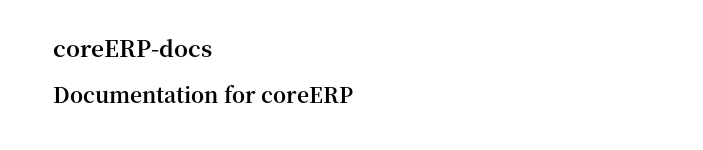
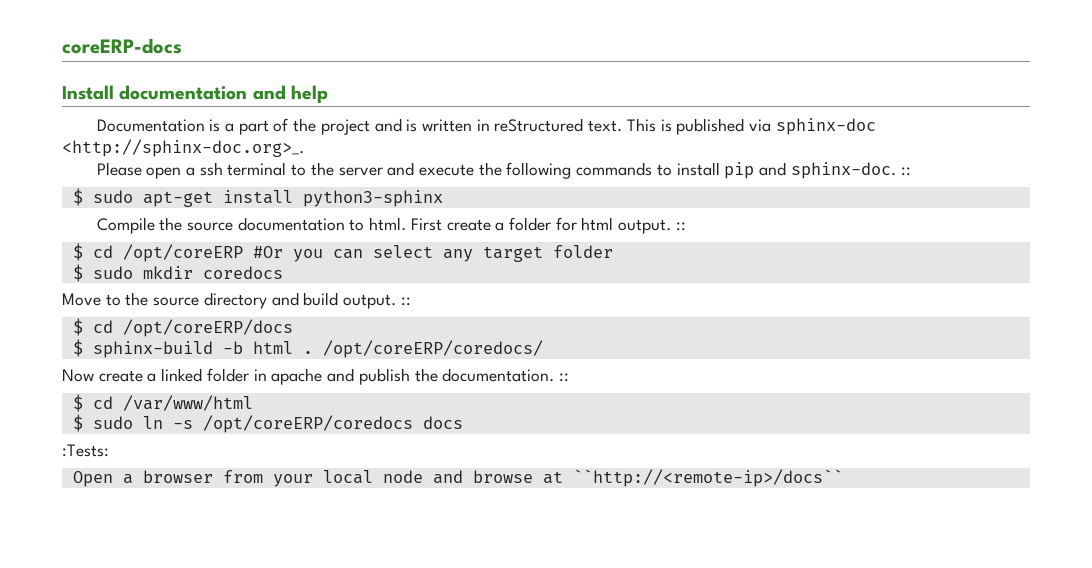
- Documentation for coreERP
+ Install documentation and help
+ Documentation is a part of the project and is written in reStructured text. This is published via sphinx-doc <http://sphinx-doc.org>_.
+ Please open a ssh terminal to the server and execute the following commands to install pip and sphinx-doc. ::
+ $ sudo apt-get install python3-sphinx
+ Compile the source documentation to html. First create a folder for html output. ::
+ $ cd /opt/coreERP #Or you can select any target folder
+ $ sudo mkdir coredocs
+ Move to the source directory and build output. ::
+ $ cd /opt/coreERP/docs
+ $ sphinx-build -b html . /opt/coreERP/coredocs/
+ Now create a linked folder in apache and publish the documentation. ::
+ $ cd /var/www/html
+ $ sudo ln -s /opt/coreERP/coredocs docs
+ :Tests:
+ Open a browser from your local node and browse at ``http://<remote-ip>/docs``

